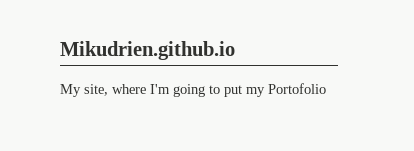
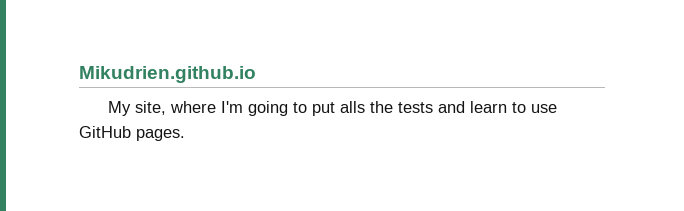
- My site, where I'm going to put my Portofolio
+ My site, where I'm going to put alls the tests and learn to use GitHub pages.

